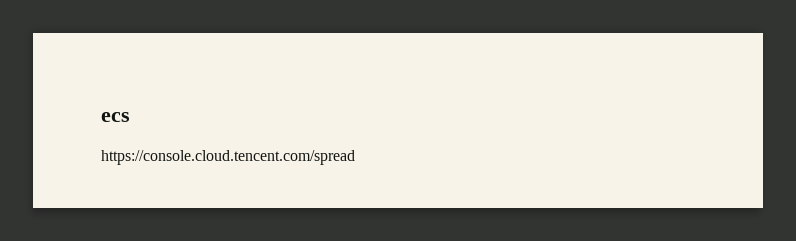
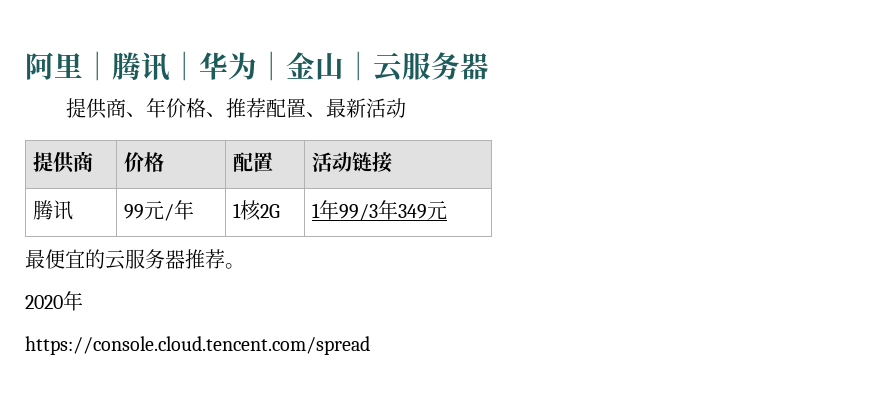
- ecs
+ 阿里｜腾讯｜华为｜金山｜云服务器
+ 提供商、年价格、推荐配置、最新活动
+ 提供商 | 价格 | 配置 | 活动链接
+ 腾讯 | 99元/年 | 1核2G | 1年99/3年349元
+ 最便宜的云服务器推荐。
+ 2020年

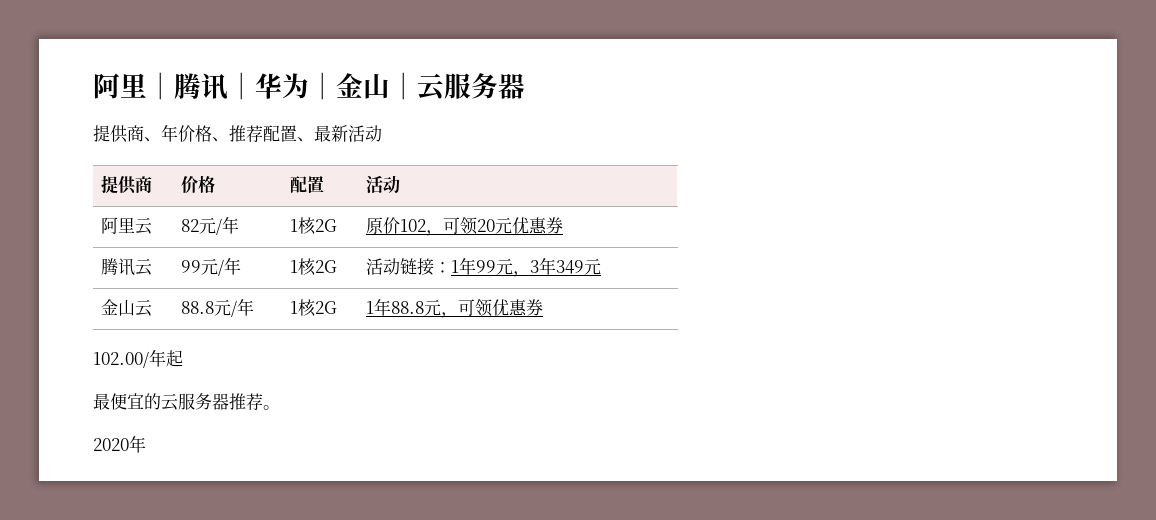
- 提供商 | 价格 | 配置 | 活动链接
- 腾讯 | 99元/年 | 1核2G | 1年99/3年349元
+ 提供商 | 价格 | 配置 | 活动
+ 阿里云 | 82元/年 | 1核2G | 原价102，可领20元优惠券
+ 腾讯云 | 99元/年 | 1核2G | 活动链接：1年99元，3年349元
+ 金山云 | 88.8元/年 | 1核2G | 1年88.8元，可领优惠券
+ 102.00/年起
- https://console.cloud.tencent.com/spread

